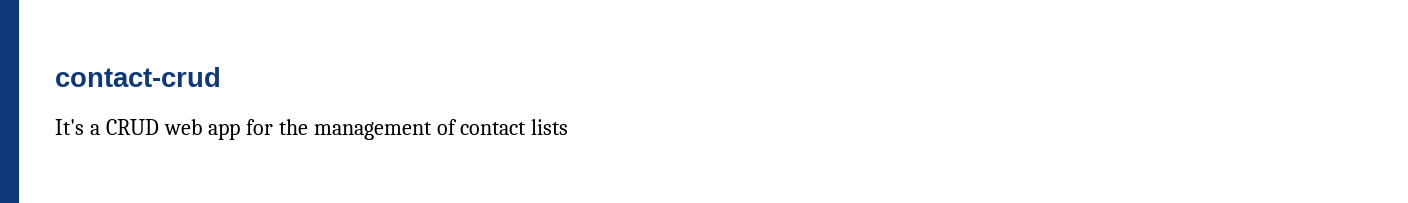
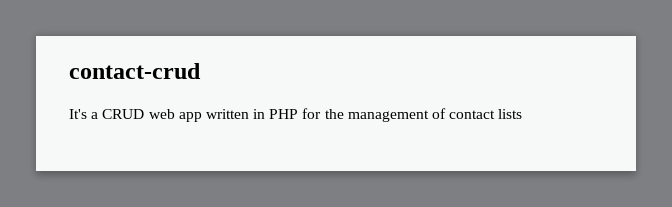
- It's a CRUD web app for the management of contact lists
+ It's a CRUD web app written in PHP for the management of contact lists

